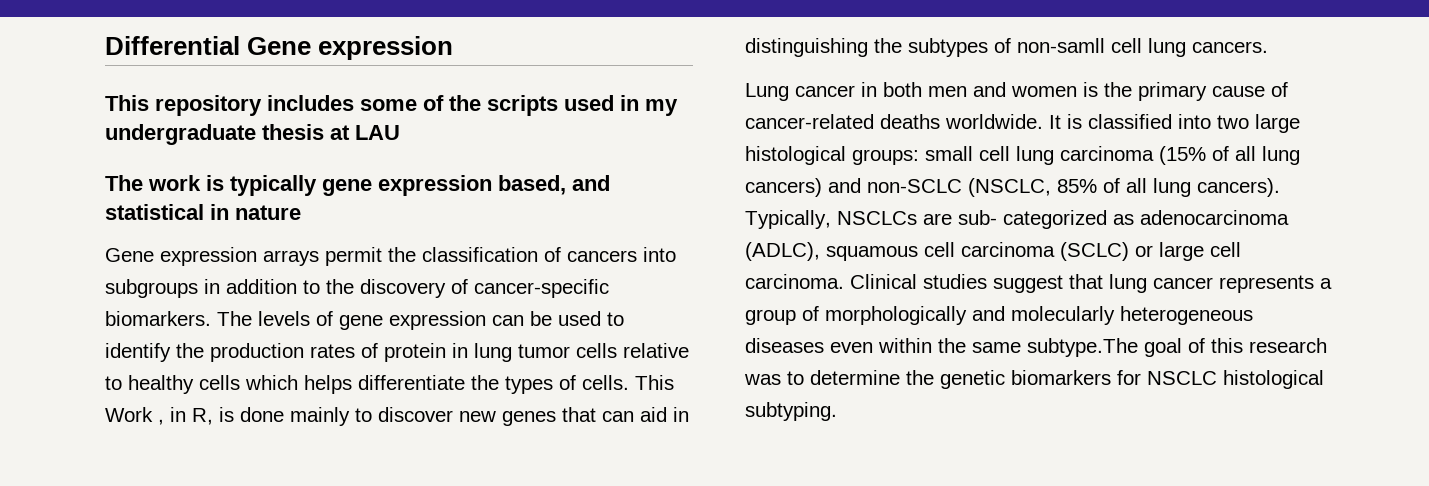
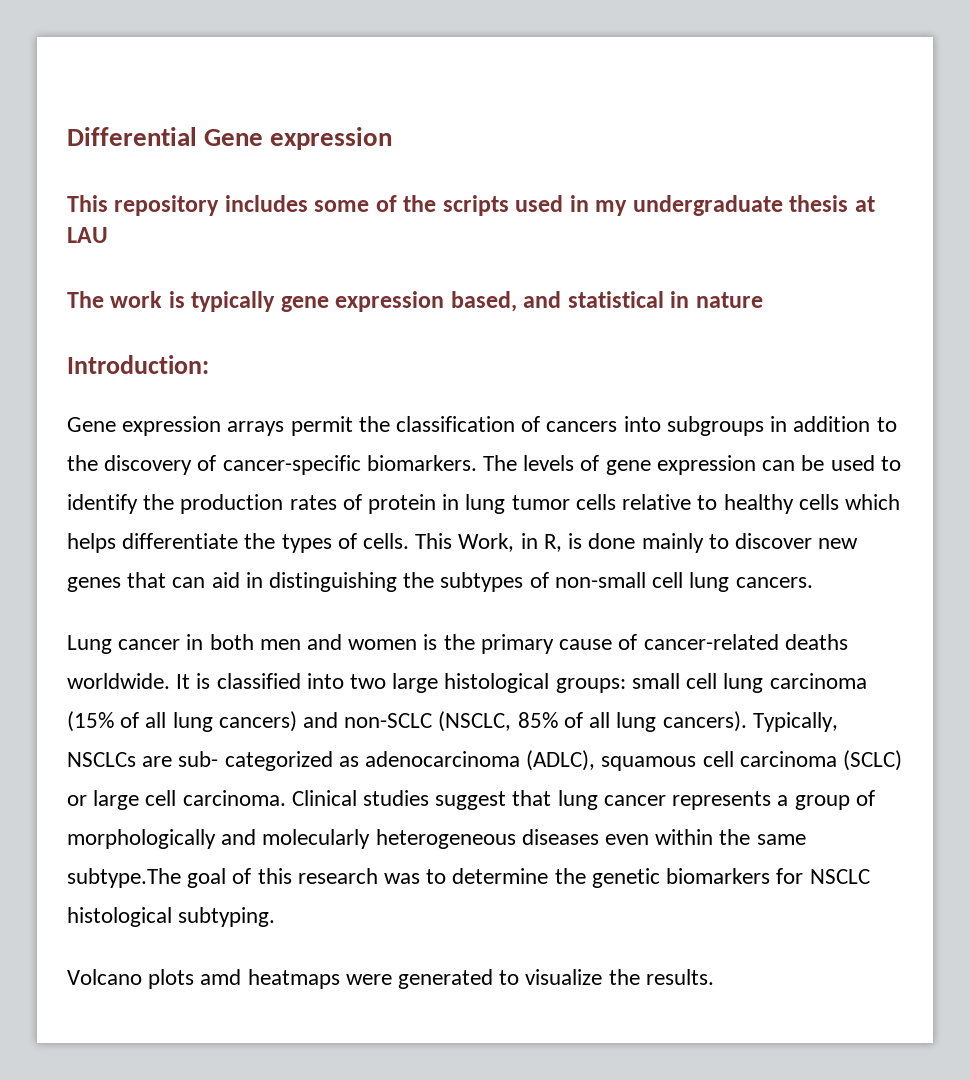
+ Introduction:
- This Work , in R, is done mainly to discover new genes that can aid in distinguishing the subtypes of non-samll cell lung cancers.
+ This Work, in R, is done mainly to discover new genes that can aid in distinguishing the subtypes of non-small cell lung cancers.
+ Volcano plots amd heatmaps were generated to visualize the results.

